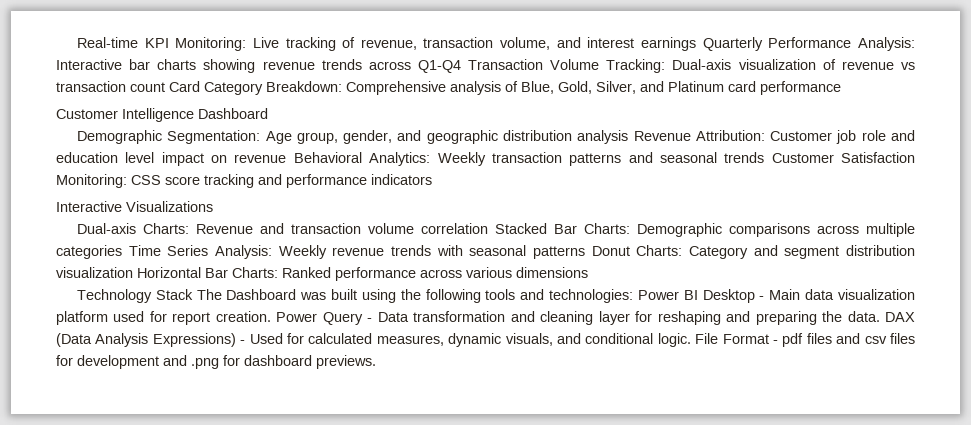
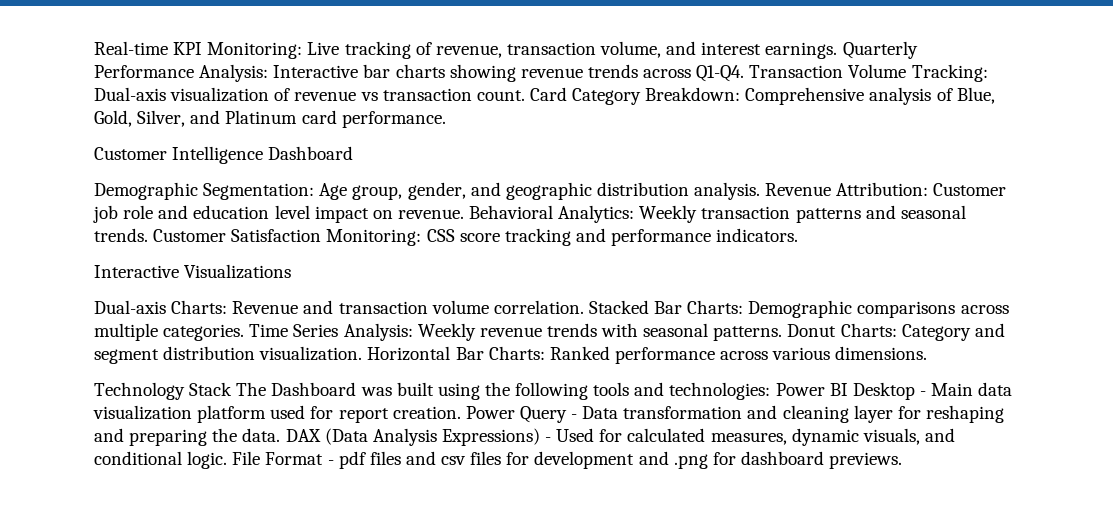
- Real-time KPI Monitoring: Live tracking of revenue, transaction volume, and interest earnings Quarterly Performance Analysis: Interactive bar charts showing revenue trends across Q1-Q4 Transaction Volume Tracking: Dual-axis visualization of revenue vs transaction count Card Category Breakdown: Comprehensive analysis of Blue, Gold, Silver, and Platinum card performance
+ Real-time KPI Monitoring: Live tracking of revenue, transaction volume, and interest earnings. Quarterly Performance Analysis: Interactive bar charts showing revenue trends across Q1-Q4. Transaction Volume Tracking: Dual-axis visualization of revenue vs transaction count. Card Category Breakdown: Comprehensive analysis of Blue, Gold, Silver, and Platinum card performance.
- Demographic Segmentation: Age group, gender, and geographic distribution analysis Revenue Attribution: Customer job role and education level impact on revenue Behavioral Analytics: Weekly transaction patterns and seasonal trends Customer Satisfaction Monitoring: CSS score tracking and performance indicators
+ Demographic Segmentation: Age group, gender, and geographic distribution analysis. Revenue Attribution: Customer job role and education level impact on revenue. Behavioral Analytics: Weekly transaction patterns and seasonal trends. Customer Satisfaction Monitoring: CSS score tracking and performance indicators.
- Dual-axis Charts: Revenue and transaction volume correlation Stacked Bar Charts: Demographic comparisons across multiple categories Time Series Analysis: Weekly revenue trends with seasonal patterns Donut Charts: Category and segment distribution visualization Horizontal Bar Charts: Ranked performance across various dimensions
+ Dual-axis Charts: Revenue and transaction volume correlation. Stacked Bar Charts: Demographic comparisons across multiple categories. Time Series Analysis: Weekly revenue trends with seasonal patterns. Donut Charts: Category and segment distribution visualization. Horizontal Bar Charts: Ranked performance across various dimensions.

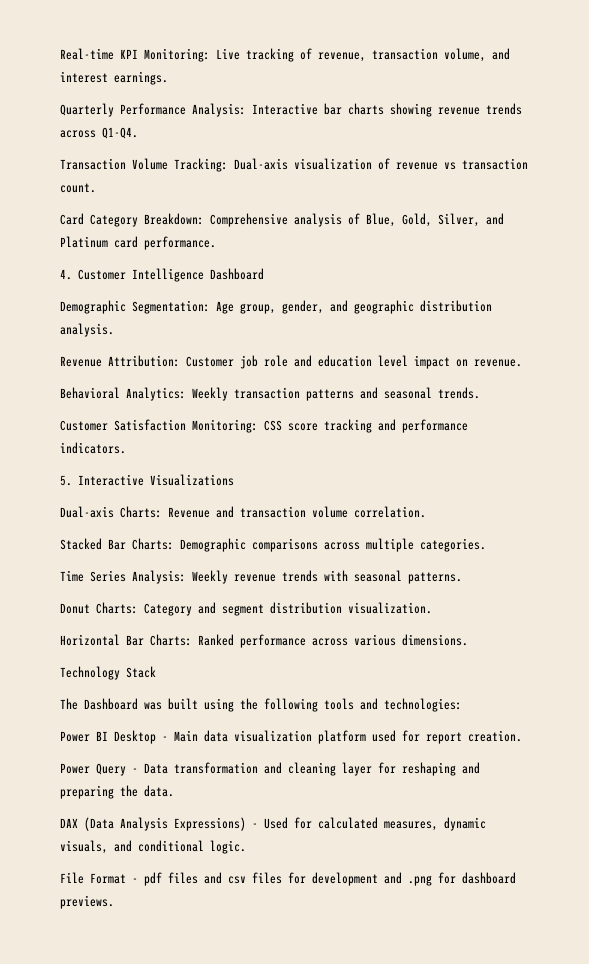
- Real-time KPI Monitoring: Live tracking of revenue, transaction volume, and interest earnings. Quarterly Performance Analysis: Interactive bar charts showing revenue trends across Q1-Q4. Transaction Volume Tracking: Dual-axis visualization of revenue vs transaction count. Card Category Breakdown: Comprehensive analysis of Blue, Gold, Silver, and Platinum card performance.
+ Real-time KPI Monitoring: Live tracking of revenue, transaction volume, and interest earnings.
+ Quarterly Performance Analysis: Interactive bar charts showing revenue trends across Q1-Q4.
+ Transaction Volume Tracking: Dual-axis visualization of revenue vs transaction count.
+ Card Category Breakdown: Comprehensive analysis of Blue, Gold, Silver, and Platinum card performance.
- Customer Intelligence Dashboard
+ 4. Customer Intelligence Dashboard
- Demographic Segmentation: Age group, gender, and geographic distribution analysis. Revenue Attribution: Customer job role and education level impact on revenue. Behavioral Analytics: Weekly transaction patterns and seasonal trends. Customer Satisfaction Monitoring: CSS score tracking and performance indicators.
+ Demographic Segmentation: Age group, gender, and geographic distribution analysis.
+ Revenue Attribution: Customer job role and education level impact on revenue.
+ Behavioral Analytics: Weekly transaction patterns and seasonal trends.
+ Customer Satisfaction Monitoring: CSS score tracking and performance indicators.
- Interactive Visualizations
+ 5. Interactive Visualizations
- Dual-axis Charts: Revenue and transaction volume correlation. Stacked Bar Charts: Demographic comparisons across multiple categories. Time Series Analysis: Weekly revenue trends with seasonal patterns. Donut Charts: Category and segment distribution visualization. Horizontal Bar Charts: Ranked performance across various dimensions.
+ Dual-axis Charts: Revenue and transaction volume correlation.
+ Stacked Bar Charts: Demographic comparisons across multiple categories.
+ Time Series Analysis: Weekly revenue trends with seasonal patterns.
+ Donut Charts: Category and segment distribution visualization.
+ Horizontal Bar Charts: Ranked performance across various dimensions.
- Technology Stack The Dashboard was built using the following tools and technologies: Power BI Desktop - Main data visualization platform used for report creation. Power Query - Data transformation and cleaning layer for reshaping and preparing the data. DAX (Data Analysis Expressions) - Used for calculated measures, dynamic visuals, and conditional logic. File Format - pdf files and csv files for development and .png for dashboard previews.
+ Technology Stack
+ The Dashboard was built using the following tools and technologies:
+ Power BI Desktop - Main data visualization platform used for report creation.
+ Power Query - Data transformation and cleaning layer for reshaping and preparing the data.
+ DAX (Data Analysis Expressions) - Used for calculated measures, dynamic visuals, and conditional logic.
+ File Format - pdf files and csv files for development and .png for dashboard previews.

